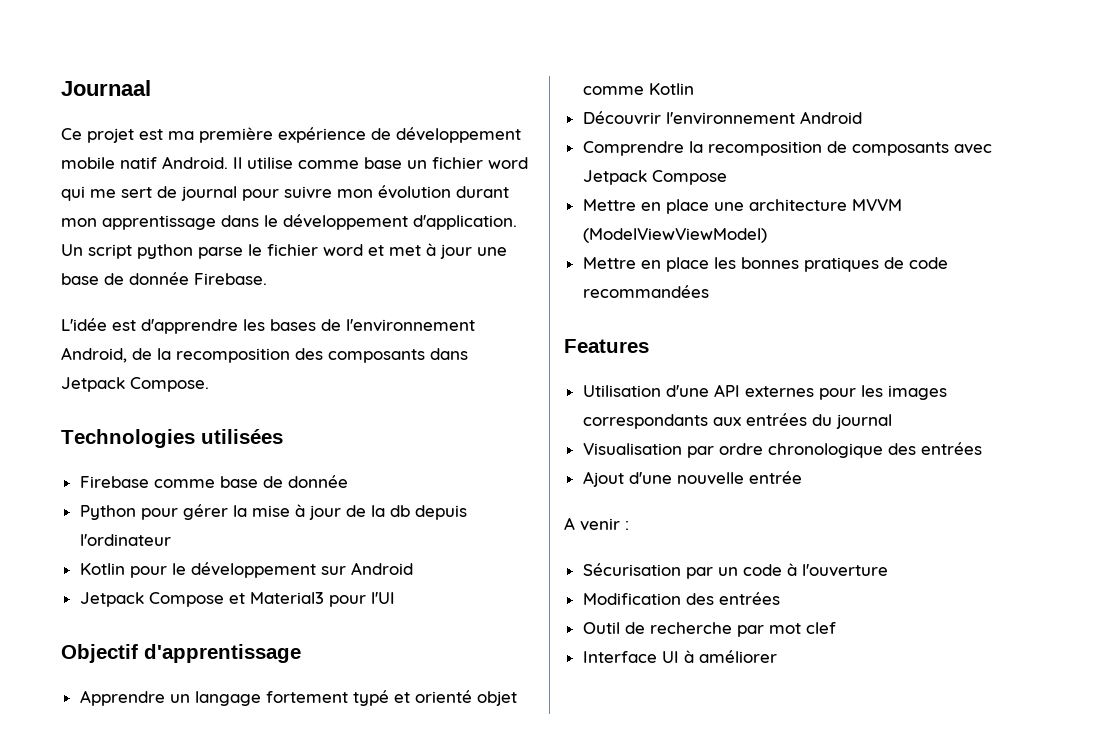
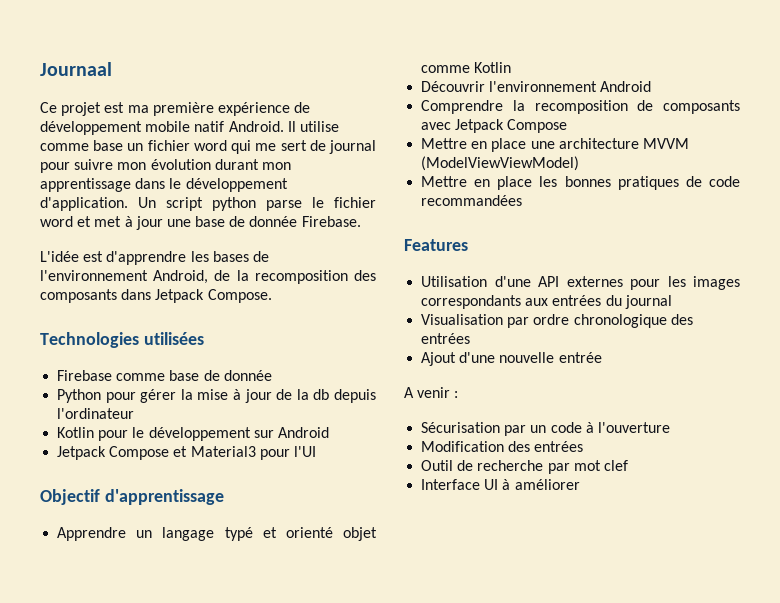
- Apprendre un langage fortement typé et orienté objet comme Kotlin
+ Apprendre un langage typé et orienté objet comme Kotlin

